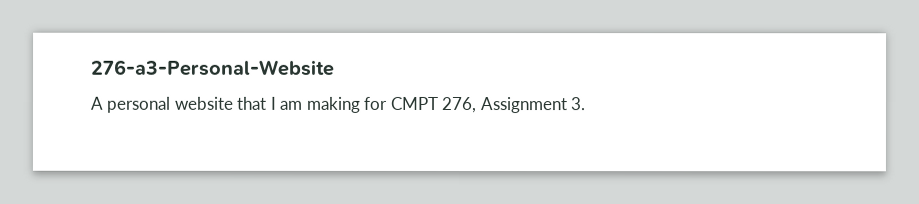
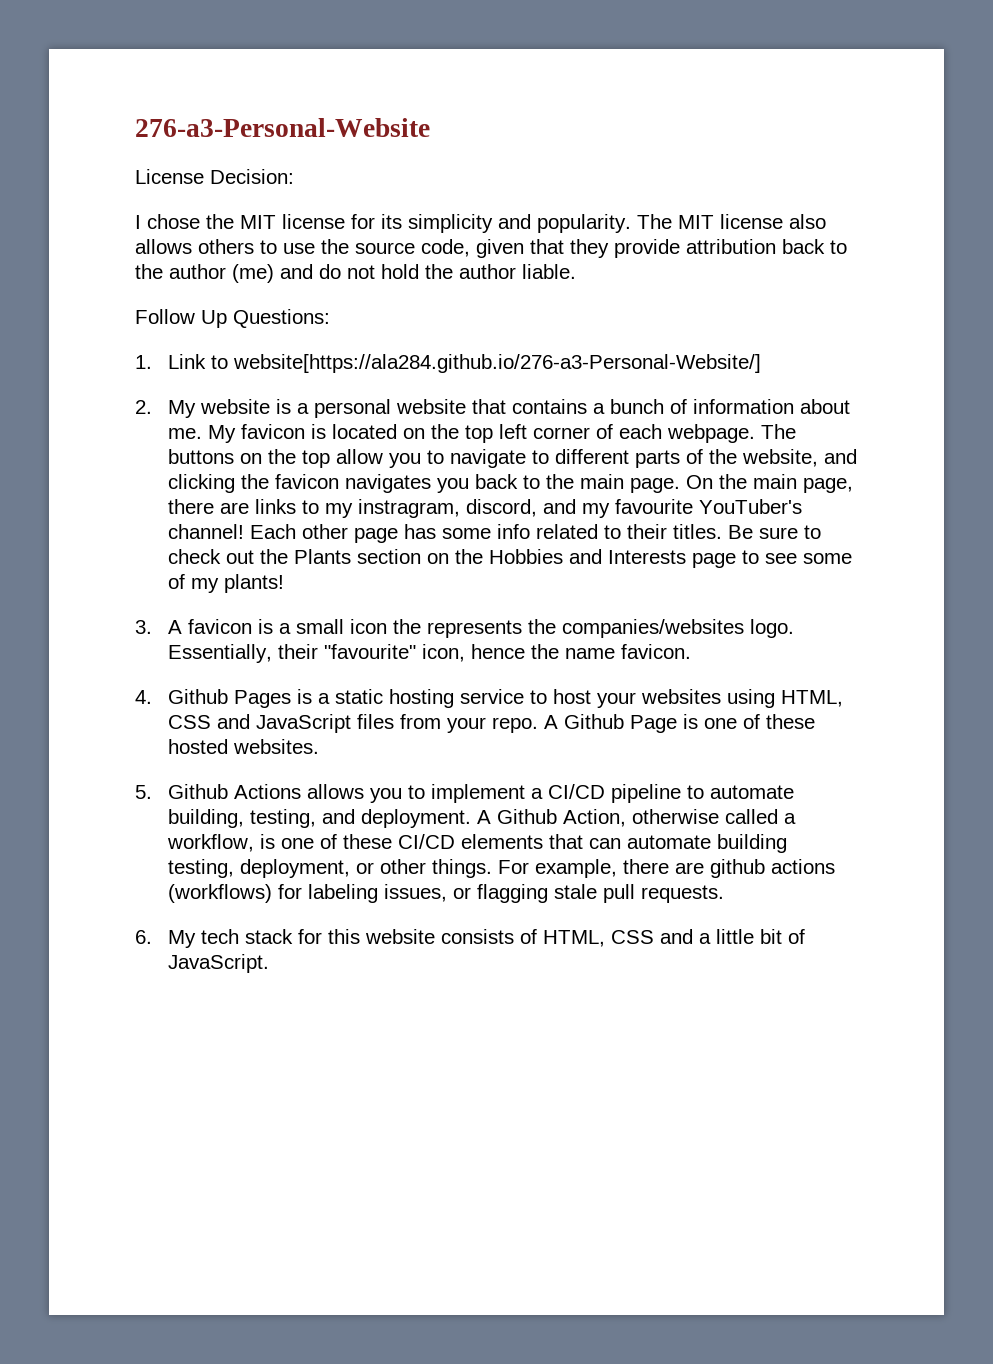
- A personal website that I am making for CMPT 276, Assignment 3.
+ License Decision:
+ I chose the MIT license for its simplicity and popularity. The MIT license also allows others to use the source code, given that they provide attribution back to the author (me) and do not hold the author liable.
+ Follow Up Questions:
+ 1. Link to website[https://ala284.github.io/276-a3-Personal-Website/]
+ 2. My website is a personal website that contains a bunch of information about me. My favicon is located on the top left corner of each webpage. The buttons on the top allow you to navigate to different parts of the website, and clicking the favicon navigates you back to the main page. On the main page, there are links to my instragram, discord, and my favourite YouTuber's channel! Each other page has some info related to their titles. Be sure to check out the Plants section on the Hobbies and Interests page to see some of my plants!
+ 3. A favicon is a small icon the represents the companies/websites logo. Essentially, their "favourite" icon, hence the name favicon.
+ 4. Github Pages is a static hosting service to host your websites using HTML, CSS and JavaScript files from your repo. A Github Page is one of these hosted websites.
+ 5. Github Actions allows you to implement a CI/CD pipeline to automate building, testing, and deployment. A Github Action, otherwise called a workflow, is one of these CI/CD elements that can automate building testing, deployment, or other things. For example, there are github actions (workflows) for labeling issues, or flagging stale pull requests.
+ 6. My tech stack for this website consists of HTML, CSS and a little bit of JavaScript.

